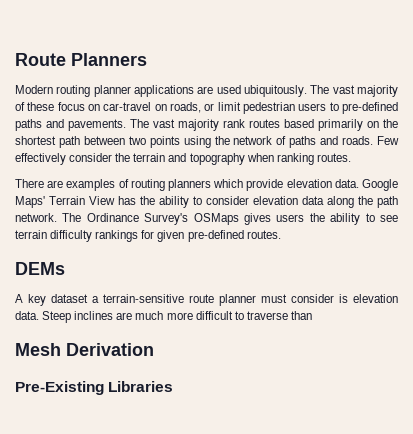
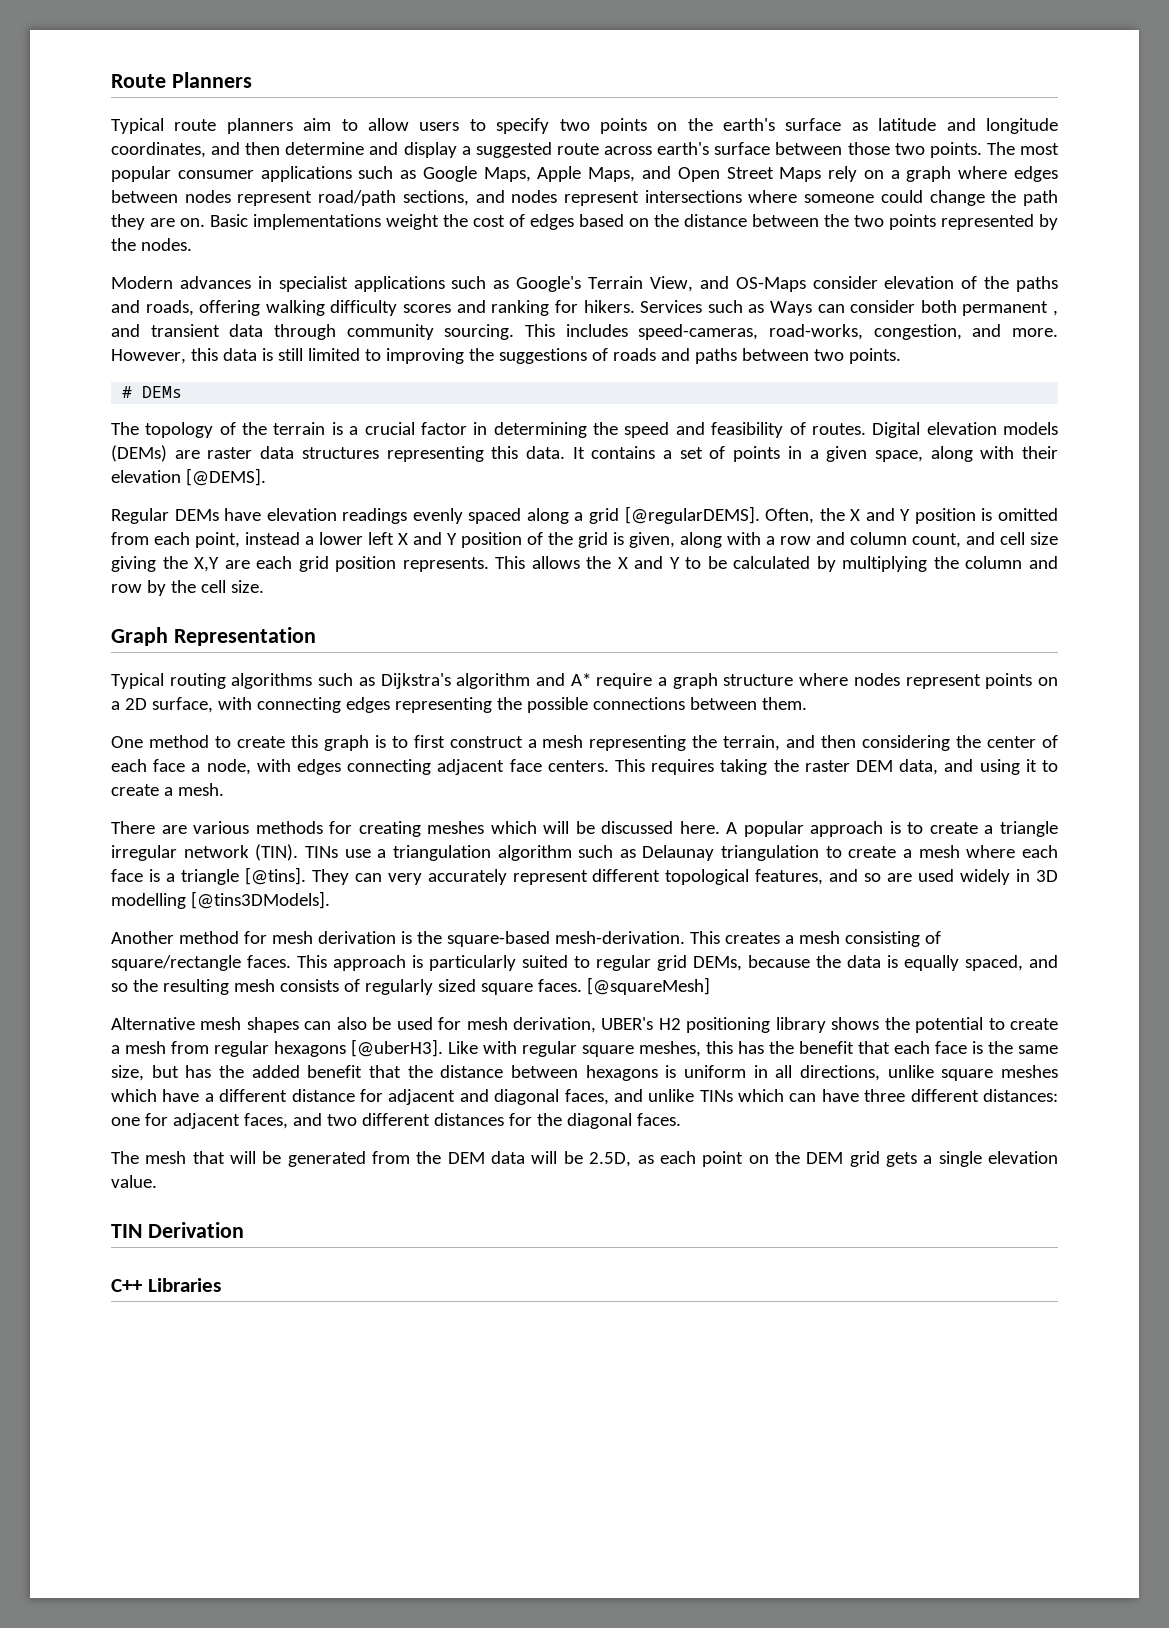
- Modern routing planner applications are used ubiquitously. The vast majority of these focus on car-travel on roads, or limit pedestrian users to pre-defined paths and pavements. The vast majority rank routes based primarily on the shortest path between two points using the network of paths and roads. Few effectively consider the terrain and topography when ranking routes.
- There are examples of routing planners which provide elevation data. Google Maps' Terrain View has the ability to consider elevation data along the path network. The Ordinance Survey's OSMaps gives users the ability to see terrain difficulty rankings for given pre-defined routes.
- DEMs
- A key dataset a terrain-sensitive route planner must consider is elevation data. Steep inclines are much more difficult to traverse than
- Mesh Derivation
+ Typical route planners aim to allow users to specify two points on the earth's surface as latitude and longitude coordinates, and then determine and display a suggested route across earth's surface between those two points. The most popular consumer applications such as Google Maps, Apple Maps, and Open Street Maps rely on a graph where edges between nodes represent road/path sections, and nodes represent intersections where someone could change the path they are on. Basic implementations weight the cost of edges based on the distance between the two points represented by the nodes.
+ Modern advances in specialist applications such as Google's Terrain View, and OS-Maps consider elevation of the paths and roads, offering walking difficulty scores and ranking for hikers. Services such as Ways can consider both permanent , and transient data through community sourcing. This includes speed-cameras, road-works, congestion, and more. However, this data is still limited to improving the suggestions of roads and paths between two points.
+ # DEMs
+ The topology of the terrain is a crucial factor in determining the speed and feasibility of routes. Digital elevation models (DEMs) are raster data structures representing this data. It contains a set of points in a given space, along with their elevation [@DEMS].
+ Regular DEMs have elevation readings evenly spaced along a grid [@regularDEMS]. Often, the X and Y position is omitted from each point, instead a lower left X and Y position of the grid is given, along with a row and column count, and cell size giving the X,Y are each grid position represents. This allows the X and Y to be calculated by multiplying the column and row by the cell size.
+ Graph Representation
+ Typical routing algorithms such as Dijkstra's algorithm and A* require a graph structure where nodes represent points on a 2D surface, with connecting edges representing the possible connections between them.
+ One method to create this graph is to first construct a mesh representing the terrain, and then considering the center of each face a node, with edges connecting adjacent face centers. This requires taking the raster DEM data, and using it to create a mesh.
+ There are various methods for creating meshes which will be discussed here. A popular approach is to create a triangle irregular network (TIN). TINs use a triangulation algorithm such as Delaunay triangulation to create a mesh where each face is a triangle [@tins]. They can very accurately represent different topological features, and so are used widely in 3D modelling [@tins3DModels].
+ Another method for mesh derivation is the square-based mesh-derivation. This creates a mesh consisting of square/rectangle faces. This approach is particularly suited to regular grid DEMs, because the data is equally spaced, and so the resulting mesh consists of regularly sized square faces. [@squareMesh]
+ Alternative mesh shapes can also be used for mesh derivation, UBER's H2 positioning library shows the potential to create a mesh from regular hexagons [@uberH3]. Like with regular square meshes, this has the benefit that each face is the same size, but has the added benefit that the distance between hexagons is uniform in all directions, unlike square meshes which have a different distance for adjacent and diagonal faces, and unlike TINs which can have three different distances: one for adjacent faces, and two different distances for the diagonal faces.
+ The mesh that will be generated from the DEM data will be 2.5D, as each point on the DEM grid gets a single elevation value.
+ TIN Derivation
- Pre-Existing Libraries
+ C++ Libraries

